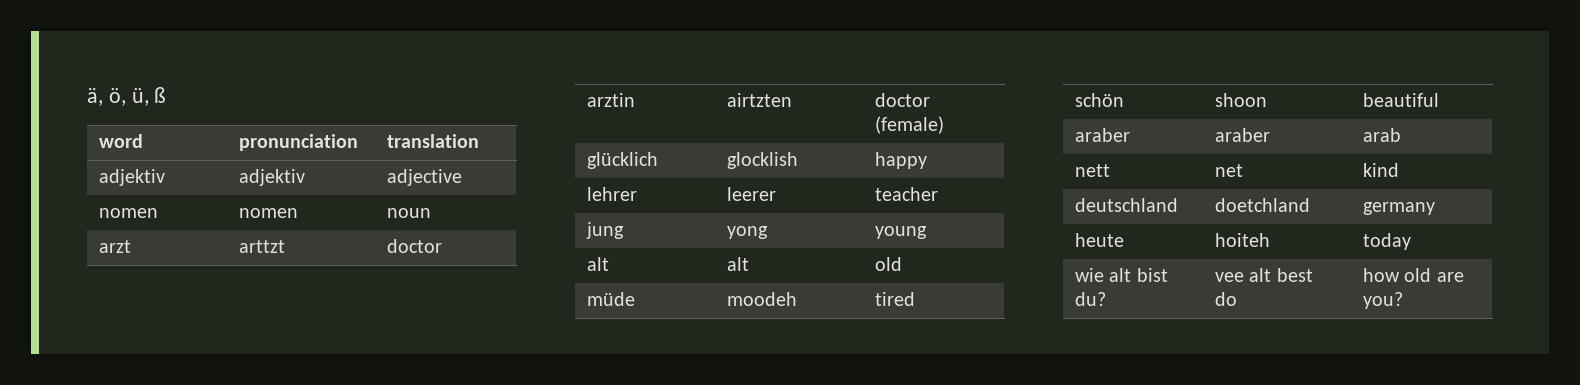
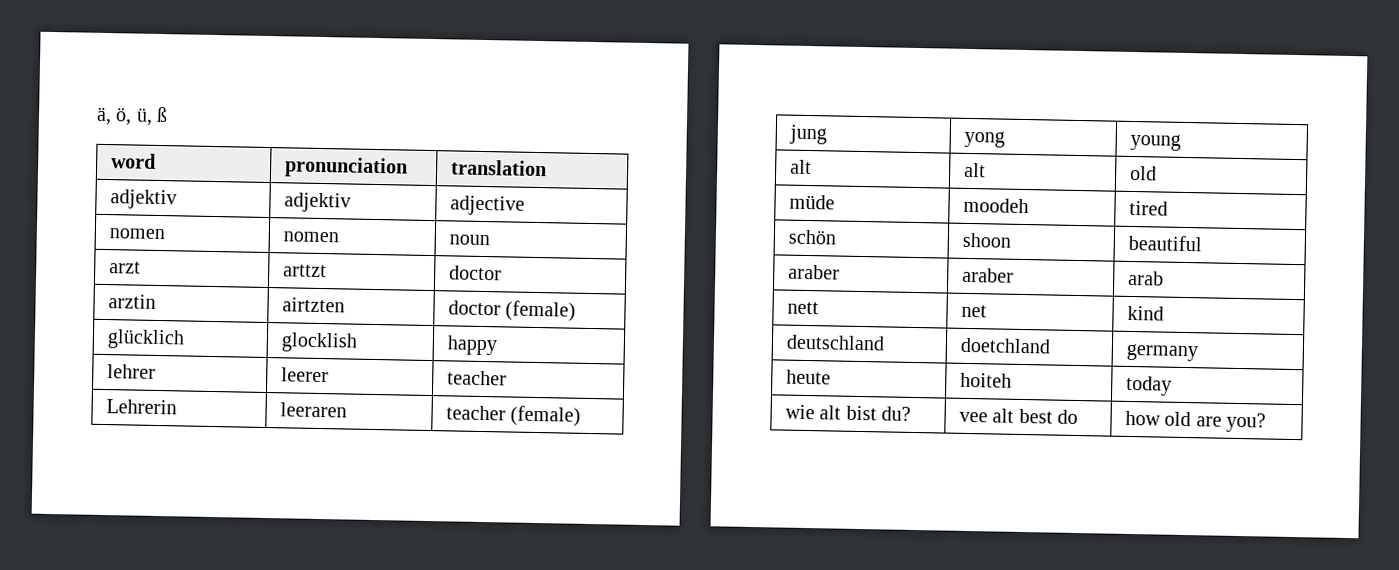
+ Lehrerin | leeraren | teacher (female)

